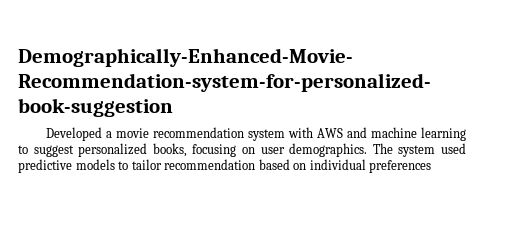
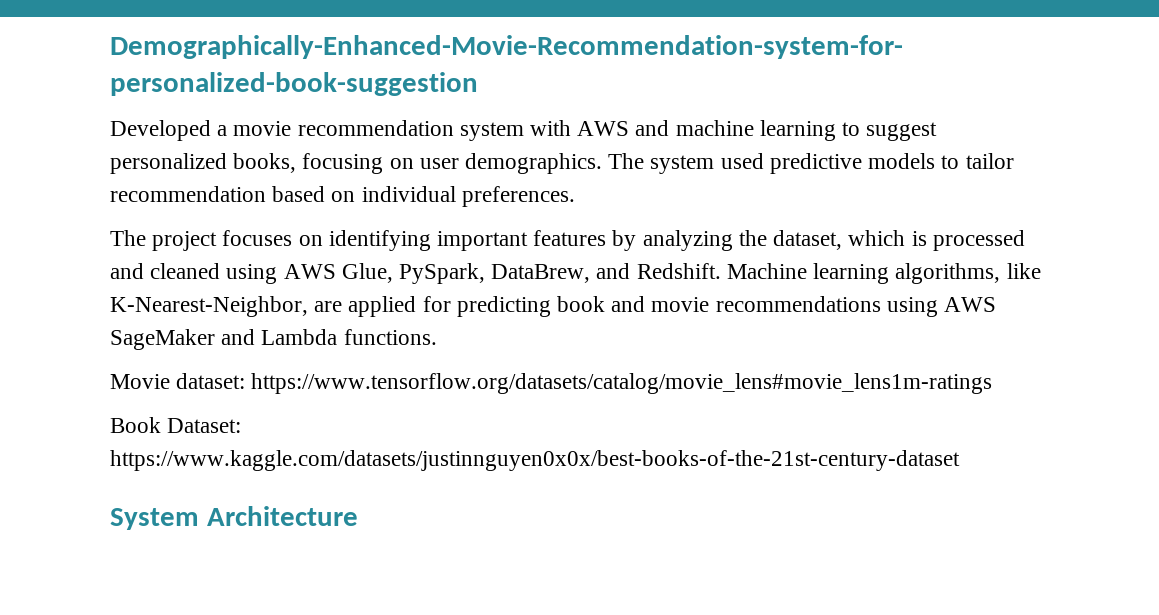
- The system used predictive models to tailor recommendation based on individual preferences
+ The system used predictive models to tailor recommendation based on individual preferences.
+ The project focuses on identifying important features by analyzing the dataset, which is processed and cleaned using AWS Glue, PySpark, DataBrew, and Redshift. Machine learning algorithms, like K-Nearest-Neighbor, are applied for predicting book and movie recommendations using AWS SageMaker and Lambda functions.
+ Movie dataset: https://www.tensorflow.org/datasets/catalog/movie_lens#movie_lens1m-ratings
+ Book Dataset: https://www.kaggle.com/datasets/justinnguyen0x0x/best-books-of-the-21st-century-dataset
+ System Architecture

